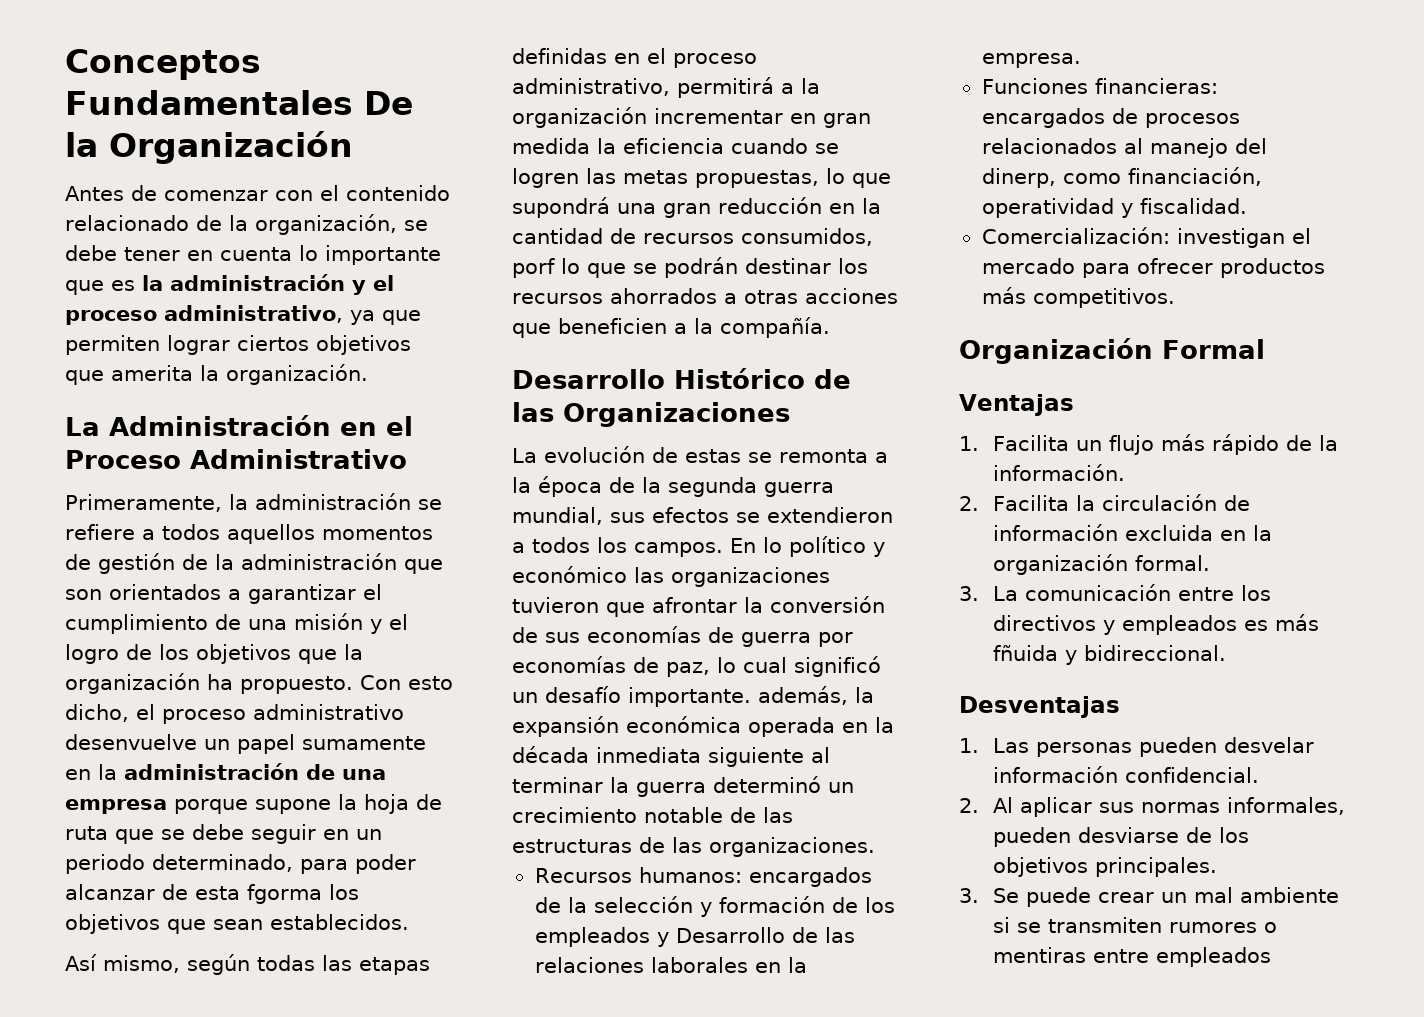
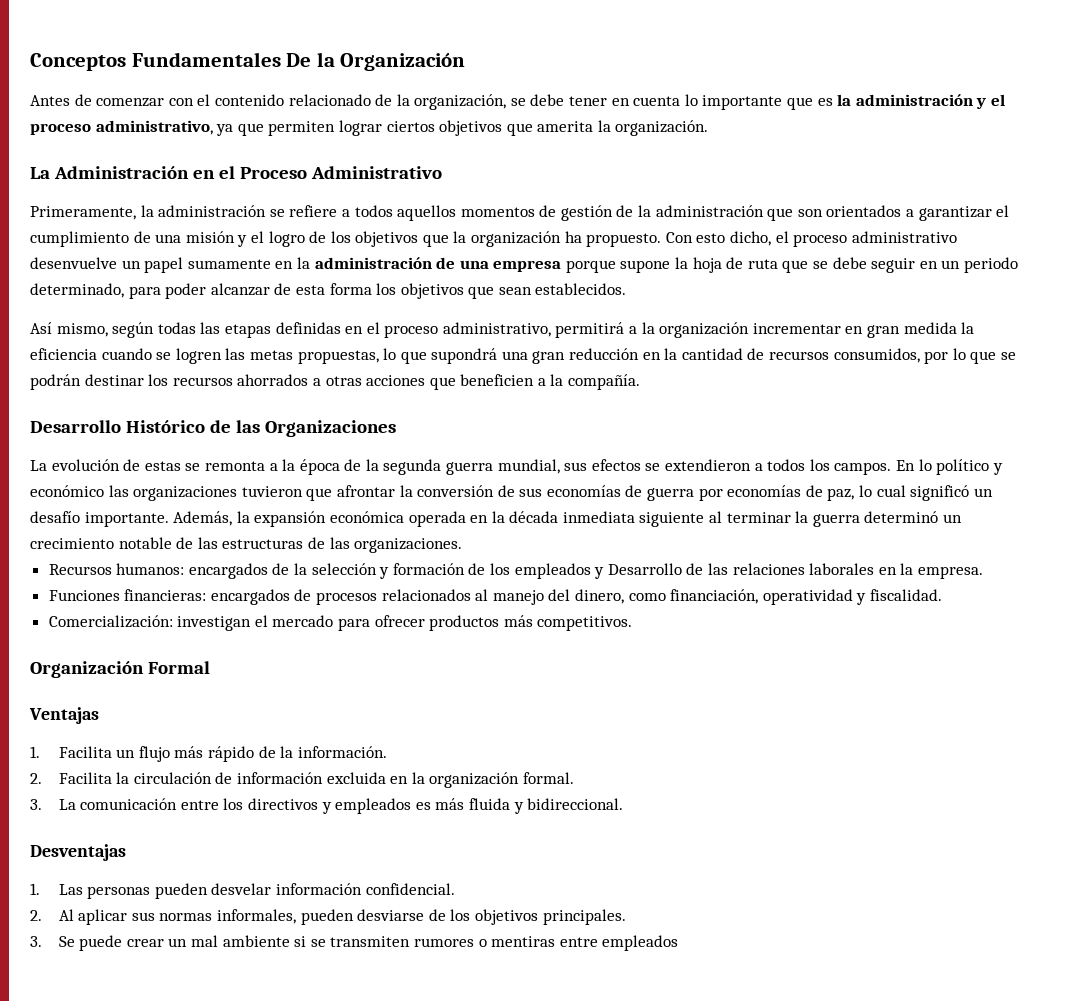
- Con esto dicho, el proceso administrativo desenvuelve un papel sumamente en la administración de una empresa porque supone la hoja de ruta que se debe seguir en un periodo determinado, para poder alcanzar de esta fgorma los objetivos que sean establecidos.
+ Con esto dicho, el proceso administrativo desenvuelve un papel sumamente en la administración de una empresa porque supone la hoja de ruta que se debe seguir en un periodo determinado, para poder alcanzar de esta forma los objetivos que sean establecidos.
- Así mismo, según todas las etapas definidas en el proceso administrativo, permitirá a la organización incrementar en gran medida la eficiencia cuando se logren las metas propuestas, lo que supondrá una gran reducción en la cantidad de recursos consumidos, porf lo que se podrán destinar los recursos ahorrados a otras acciones que beneficien a la compañía.
+ Así mismo, según todas las etapas definidas en el proceso administrativo, permitirá a la organización incrementar en gran medida la eficiencia cuando se logren las metas propuestas, lo que supondrá una gran reducción en la cantidad de recursos consumidos, por lo que se podrán destinar los recursos ahorrados a otras acciones que beneficien a la compañía.
- En lo político y económico las organizaciones tuvieron que afrontar la conversión de sus economías de guerra por economías de paz, lo cual significó un desafío importante. además, la expansión económica operada en la década inmediata siguiente al terminar la guerra determinó un crecimiento notable de las estructuras de las organizaciones.
+ En lo político y económico las organizaciones tuvieron que afrontar la conversión de sus economías de guerra por economías de paz, lo cual significó un desafío importante. Además, la expansión económica operada en la década inmediata siguiente al terminar la guerra determinó un crecimiento notable de las estructuras de las organizaciones.
- Funciones financieras: encargados de procesos relacionados al manejo del dinerp, como financiación, operatividad y fiscalidad.
+ Funciones financieras: encargados de procesos relacionados al manejo del dinero, como financiación, operatividad y fiscalidad.
- 3. La comunicación entre los directivos y empleados es más fñuida y bidireccional.
+ 3. La comunicación entre los directivos y empleados es más fluida y bidireccional.

